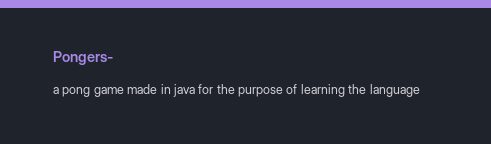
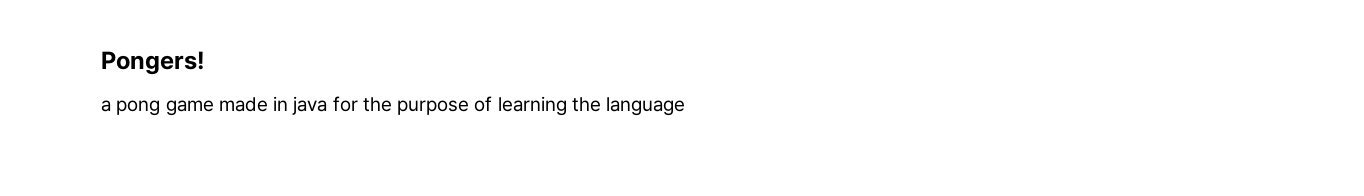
- Pongers-
+ Pongers!

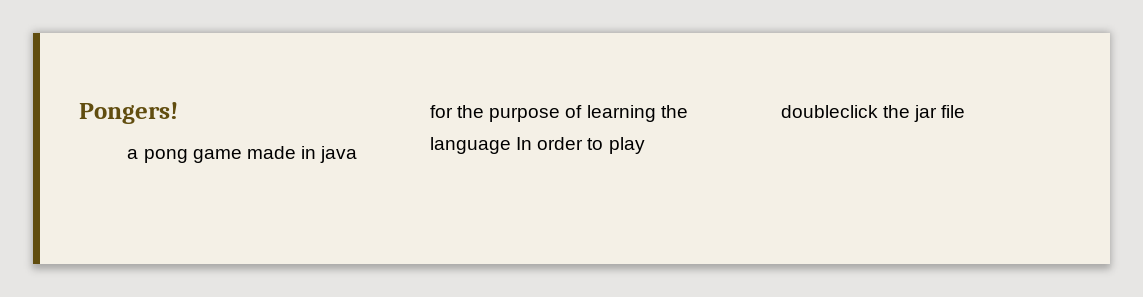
- a pong game made in java for the purpose of learning the language
+ a pong game made in java for the purpose of learning the language In order to play doubleclick the jar file

